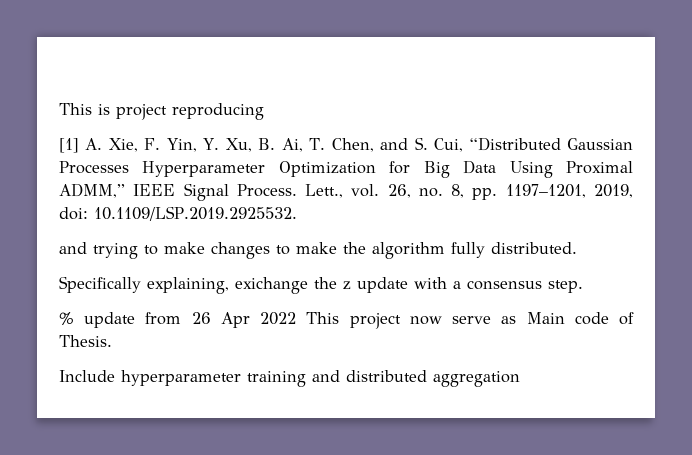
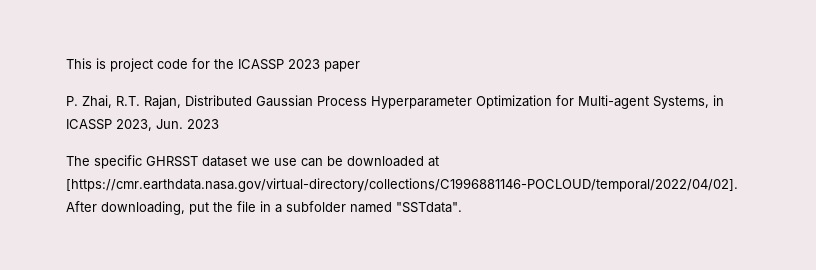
- This is project reproducing
- [1] A. Xie, F. Yin, Y. Xu, B. Ai, T. Chen, and S. Cui, “Distributed Gaussian Processes Hyperparameter Optimization for Big Data Using Proximal ADMM,” IEEE Signal Process. Lett., vol. 26, no. 8, pp. 1197–1201, 2019, doi: 10.1109/LSP.2019.2925532.
- and trying to make changes to make the algorithm fully distributed.
- Specifically explaining, exichange the z update with a consensus step.
- % update from 26 Apr 2022 This project now serve as Main code of Thesis.
- Include hyperparameter training and distributed aggregation
+ This is project code for the ICASSP 2023 paper
+ P. Zhai, R.T. Rajan, Distributed Gaussian Process Hyperparameter Optimization for Multi-agent Systems, in ICASSP 2023, Jun. 2023
+ The specific GHRSST dataset we use can be downloaded at [https://cmr.earthdata.nasa.gov/virtual-directory/collections/C1996881146-POCLOUD/temporal/2022/04/02]. After downloading, put the file in a subfolder named "SSTdata".

